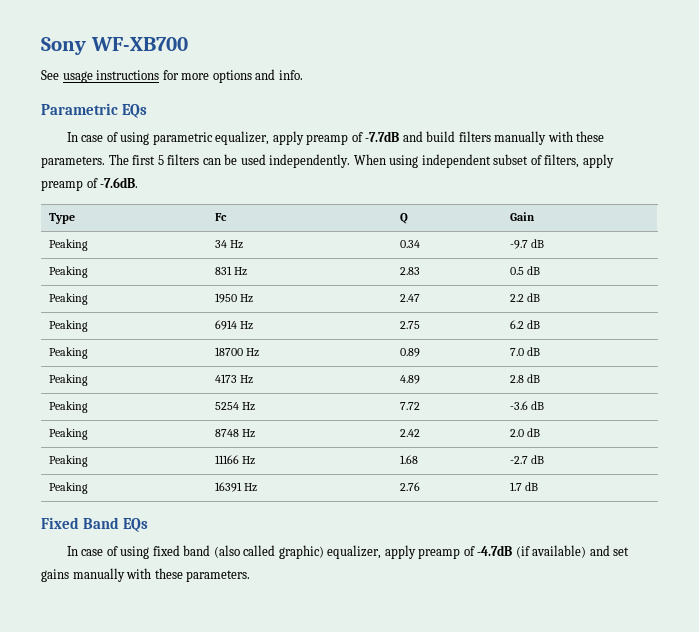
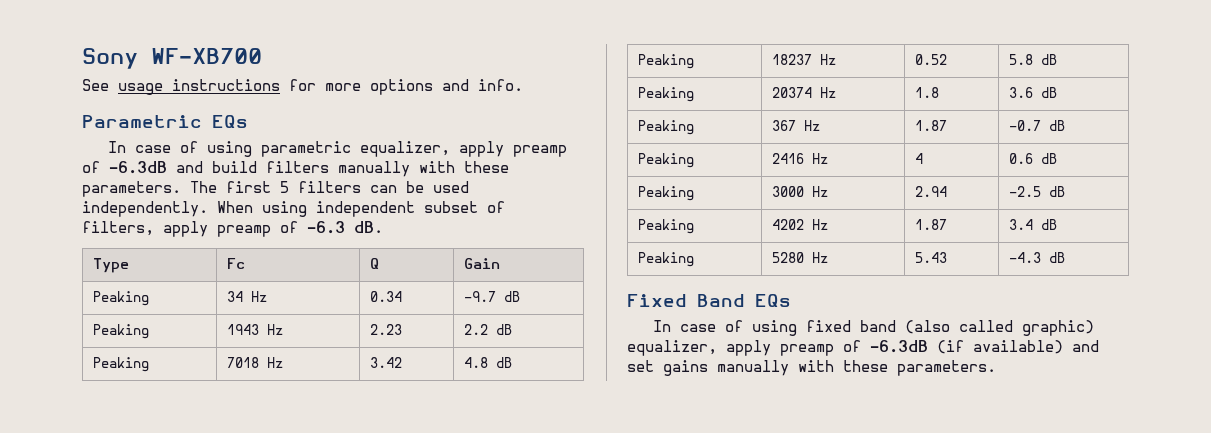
- In case of using parametric equalizer, apply preamp of -7.7dB and build filters manually with these parameters.
+ In case of using parametric equalizer, apply preamp of -6.3dB and build filters manually with these parameters.
- When using independent subset of filters, apply preamp of -7.6dB.
+ When using independent subset of filters, apply preamp of -6.3 dB.
- Peaking | 831 Hz | 2.83 | 0.5 dB
- Peaking | 1950 Hz | 2.47 | 2.2 dB
+ Peaking | 1943 Hz | 2.23 | 2.2 dB
- Peaking | 6914 Hz | 2.75 | 6.2 dB
- Peaking | 18700 Hz | 0.89 | 7.0 dB
- Peaking | 4173 Hz | 4.89 | 2.8 dB
- Peaking | 5254 Hz | 7.72 | -3.6 dB
- Peaking | 8748 Hz | 2.42 | 2.0 dB
- Peaking | 11166 Hz | 1.68 | -2.7 dB
- Peaking | 16391 Hz | 2.76 | 1.7 dB
+ Peaking | 7018 Hz | 3.42 | 4.8 dB
+ Peaking | 18237 Hz | 0.52 | 5.8 dB
+ Peaking | 20374 Hz | 1.8 | 3.6 dB
+ Peaking | 367 Hz | 1.87 | -0.7 dB
+ Peaking | 2416 Hz | 4 | 0.6 dB
+ Peaking | 3000 Hz | 2.94 | -2.5 dB
+ Peaking | 4202 Hz | 1.87 | 3.4 dB
+ Peaking | 5280 Hz | 5.43 | -4.3 dB
- In case of using fixed band (also called graphic) equalizer, apply preamp of -4.7dB (if available) and set gains manually with these parameters.
+ In case of using fixed band (also called graphic) equalizer, apply preamp of -6.3dB (if available) and set gains manually with these parameters.

